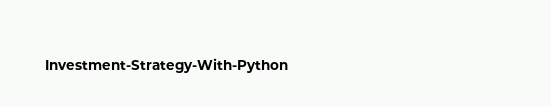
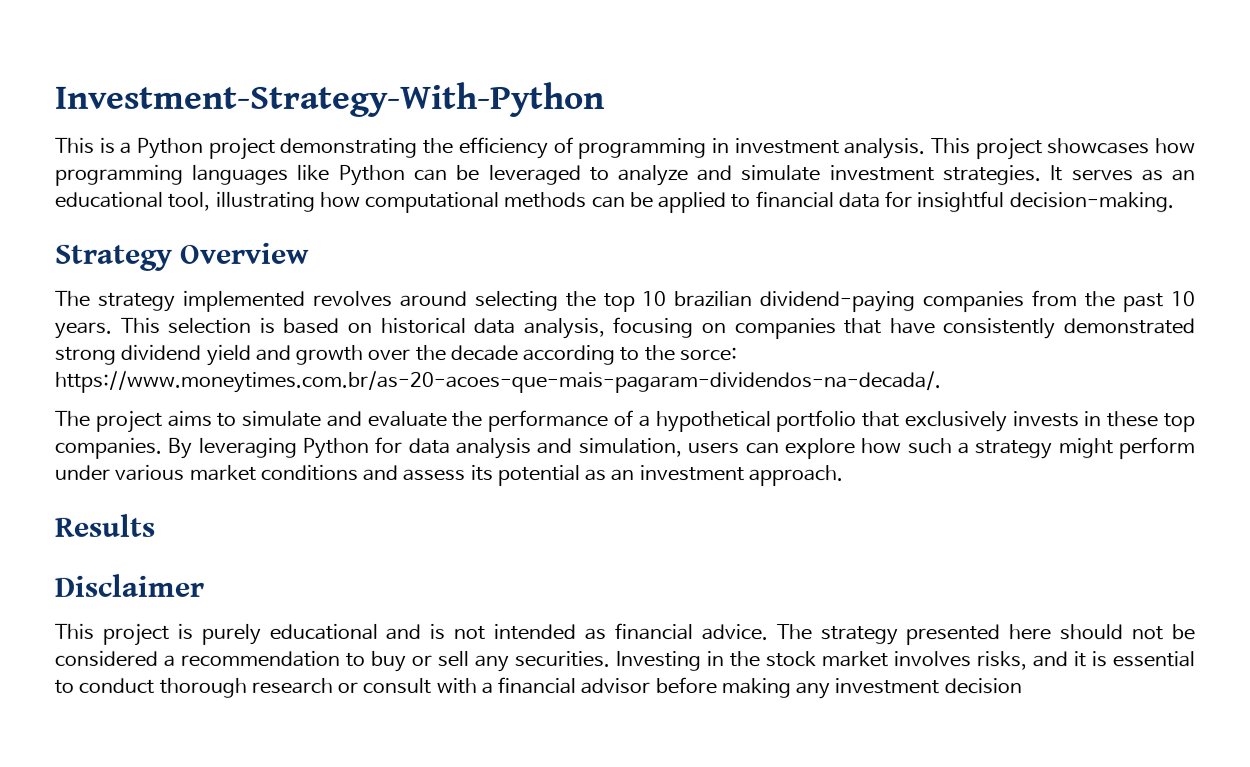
+ This is a Python project demonstrating the efficiency of programming in investment analysis. This project showcases how programming languages like Python can be leveraged to analyze and simulate investment strategies. It serves as an educational tool, illustrating how computational methods can be applied to financial data for insightful decision-making.
+ Strategy Overview
+ The strategy implemented revolves around selecting the top 10 brazilian dividend-paying companies from the past 10 years. This selection is based on historical data analysis, focusing on companies that have consistently demonstrated strong dividend yield and growth over the decade according to the sorce: https://www.moneytimes.com.br/as-20-acoes-que-mais-pagaram-dividendos-na-decada/.
+ The project aims to simulate and evaluate the performance of a hypothetical portfolio that exclusively invests in these top companies. By leveraging Python for data analysis and simulation, users can explore how such a strategy might perform under various market conditions and assess its potential as an investment approach.
+ Results
+ Disclaimer
+ This project is purely educational and is not intended as financial advice. The strategy presented here should not be considered a recommendation to buy or sell any securities. Investing in the stock market involves risks, and it is essential to conduct thorough research or consult with a financial advisor before making any investment decision

